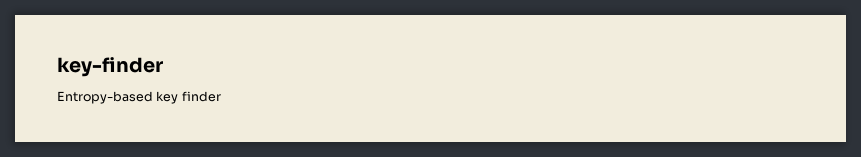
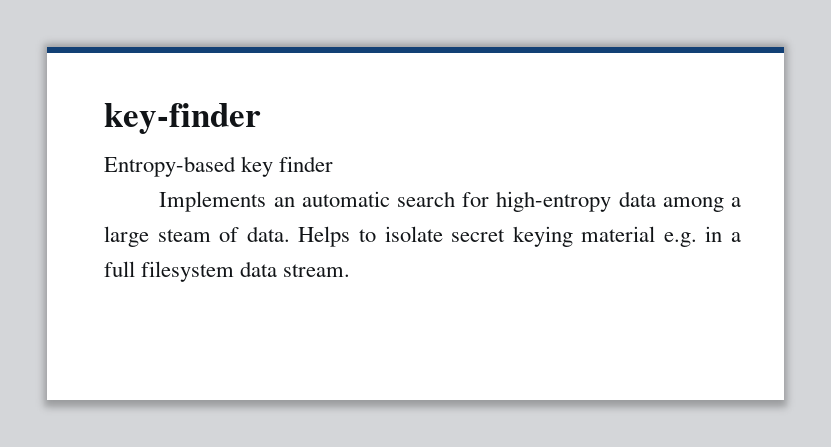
+ Implements an automatic search for high-entropy data among a large steam of data. Helps to isolate secret keying material e.g. in a full filesystem data stream.

